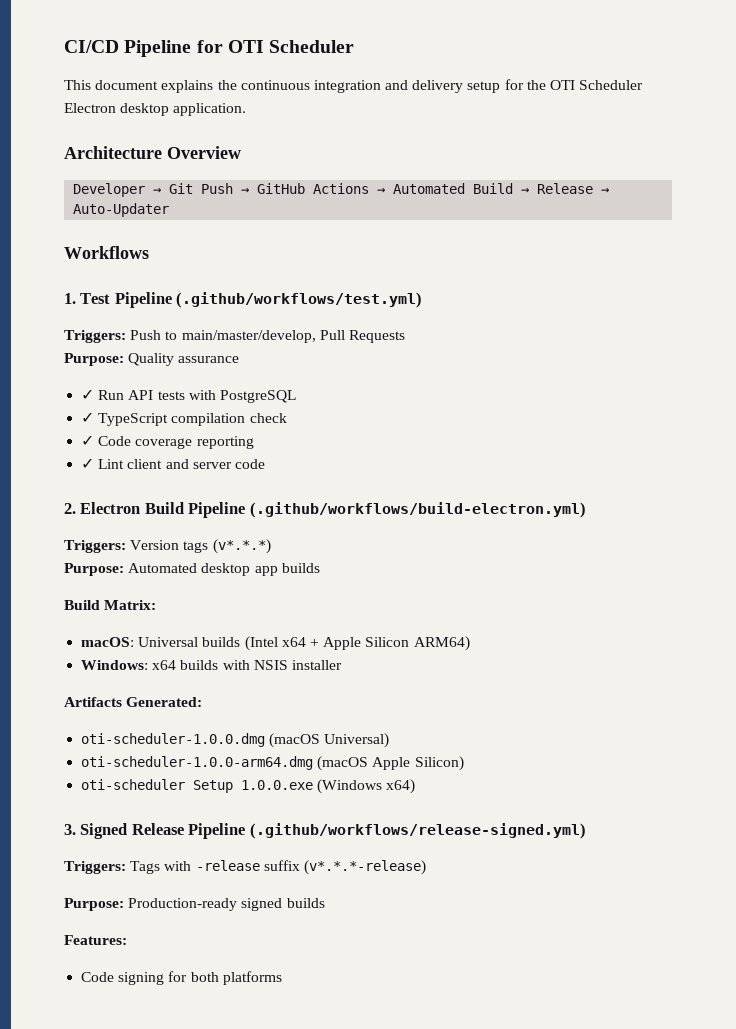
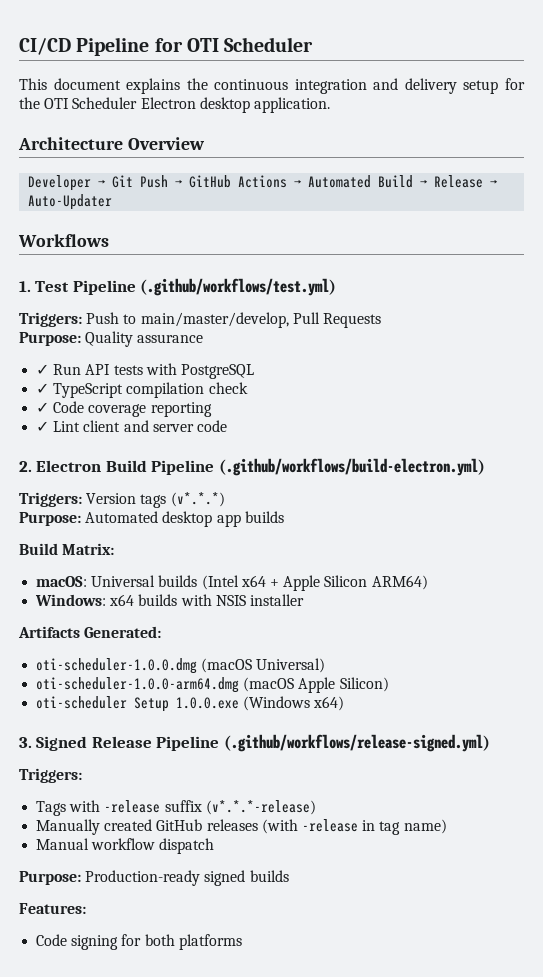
  3. Signed Release Pipeline (.github/workflows/release-signed.yml)
- Triggers: Tags with -release suffix (v*.*.*-release)
+ Triggers:
+ Tags with -release suffix (v*.*.*-release)
+ Manually created GitHub releases (with -release in tag name)
+ Manual workflow dispatch

